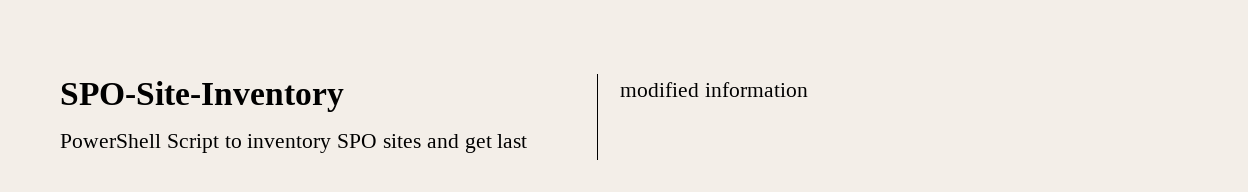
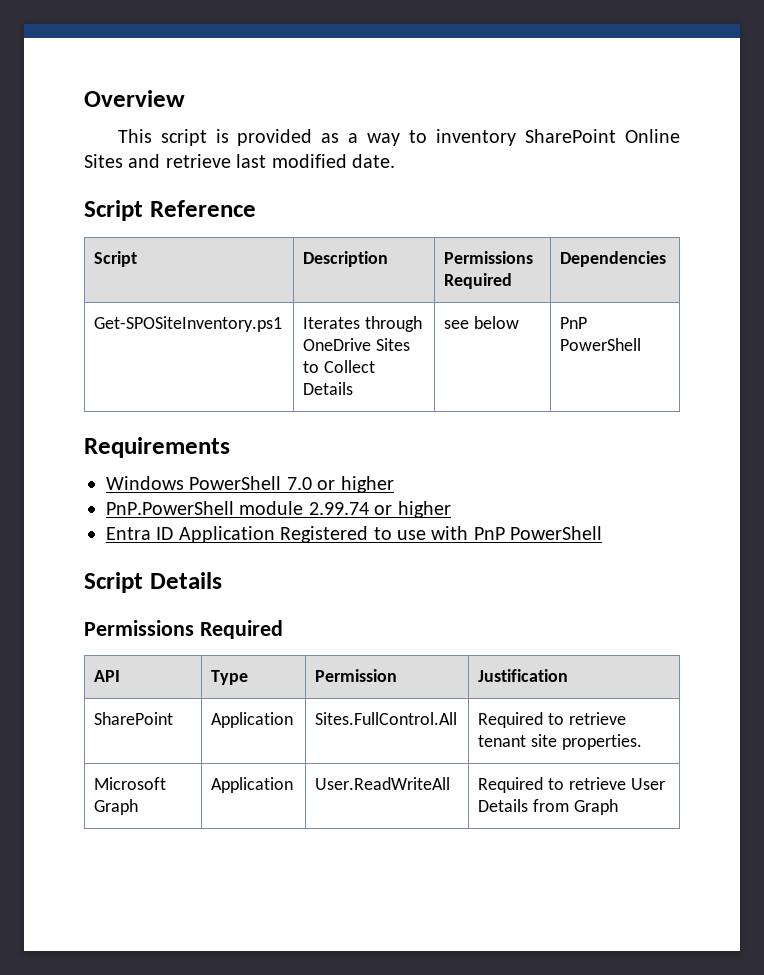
- SPO-Site-Inventory
- PowerShell Script to inventory SPO sites and get last modified information
+ Overview
+ This script is provided as a way to inventory SharePoint Online Sites and retrieve last modified date.
+ Script Reference
+ Script | Description | Permissions Required | Dependencies
+ Get-SPOSiteInventory.ps1 | Iterates through OneDrive Sites to Collect Details | see below | PnP PowerShell
+ Requirements
+ Windows PowerShell 7.0 or higher
+ PnP.PowerShell module 2.99.74 or higher
+ Entra ID Application Registered to use with PnP PowerShell
+ Script Details
+ Permissions Required
+ API | Type | Permission | Justification
+ SharePoint | Application | Sites.FullControl.All | Required to retrieve tenant site properties.
+ Microsoft Graph | Application | User.ReadWriteAll | Required to retrieve User Details from Graph

